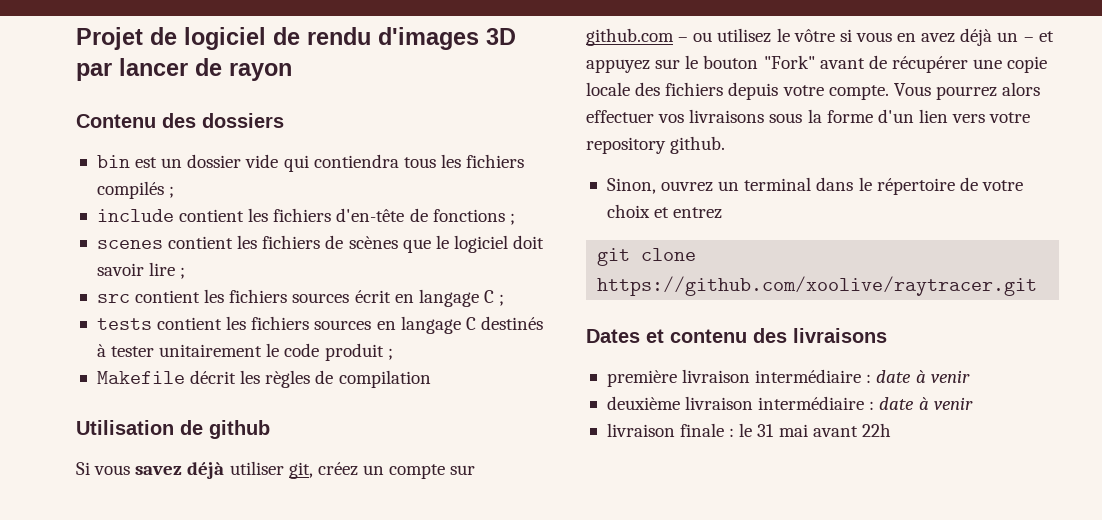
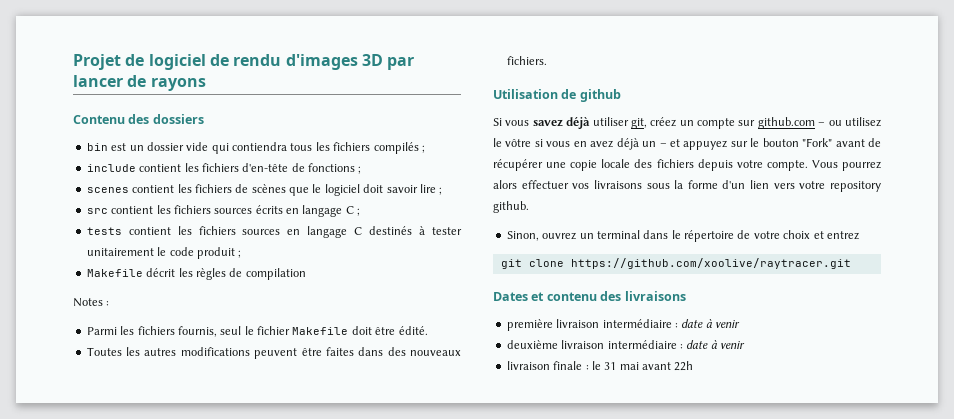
- Projet de logiciel de rendu d'images 3D par lancer de rayon
+ Projet de logiciel de rendu d'images 3D par lancer de rayons
- src contient les fichiers sources écrit en langage C ;
+ src contient les fichiers sources écrits en langage C ;
+ Notes :
+ Parmi les fichiers fournis, seul le fichier Makefile doit être édité.
+ Toutes les autres modifications peuvent être faites dans des nouveaux fichiers.

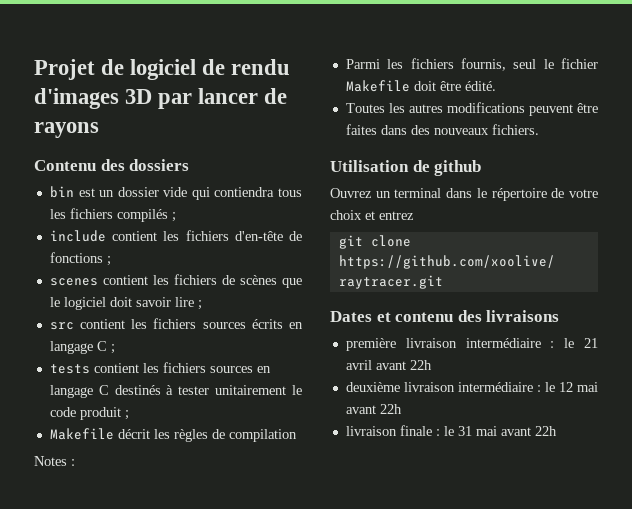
- Si vous savez déjà utiliser git, créez un compte sur github.com – ou utilisez le vôtre si vous en avez déjà un – et appuyez sur le bouton "Fork" avant de récupérer une copie locale des fichiers depuis votre compte. Vous pourrez alors effectuer vos livraisons sous la forme d'un lien vers votre repository github.
- Sinon, ouvrez un terminal dans le répertoire de votre choix et entrez
+ Ouvrez un terminal dans le répertoire de votre choix et entrez
- première livraison intermédiaire : date à venir
+ première livraison intermédiaire : le 21 avril avant 22h
- deuxième livraison intermédiaire : date à venir
+ deuxième livraison intermédiaire : le 12 mai avant 22h

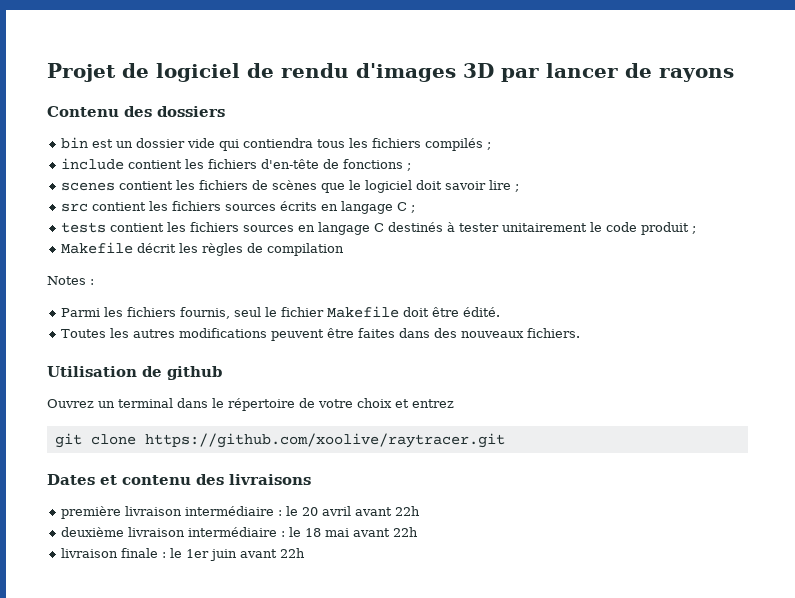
- première livraison intermédiaire : le 21 avril avant 22h
+ première livraison intermédiaire : le 20 avril avant 22h
- deuxième livraison intermédiaire : le 12 mai avant 22h
+ deuxième livraison intermédiaire : le 18 mai avant 22h
- livraison finale : le 31 mai avant 22h
+ livraison finale : le 1er juin avant 22h

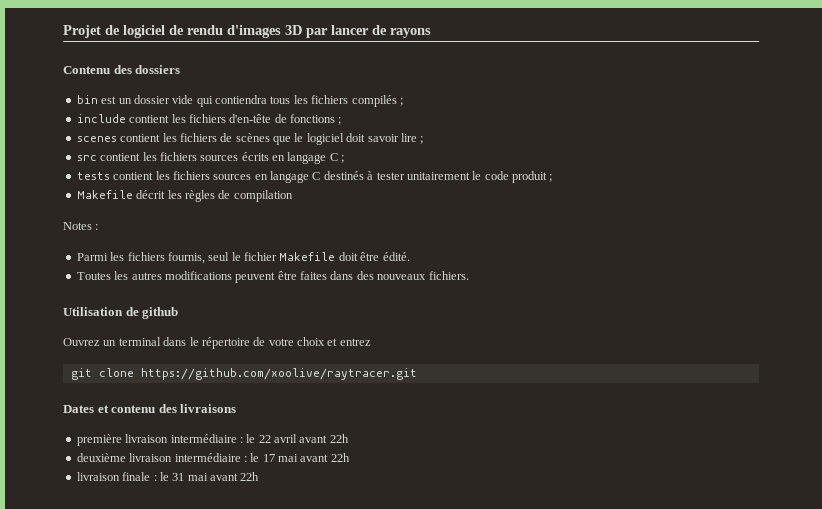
- première livraison intermédiaire : le 20 avril avant 22h
+ première livraison intermédiaire : le 22 avril avant 22h
- deuxième livraison intermédiaire : le 18 mai avant 22h
+ deuxième livraison intermédiaire : le 17 mai avant 22h
- livraison finale : le 1er juin avant 22h
+ livraison finale : le 31 mai avant 22h

